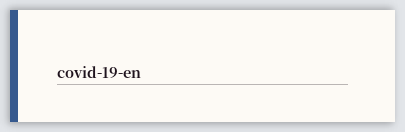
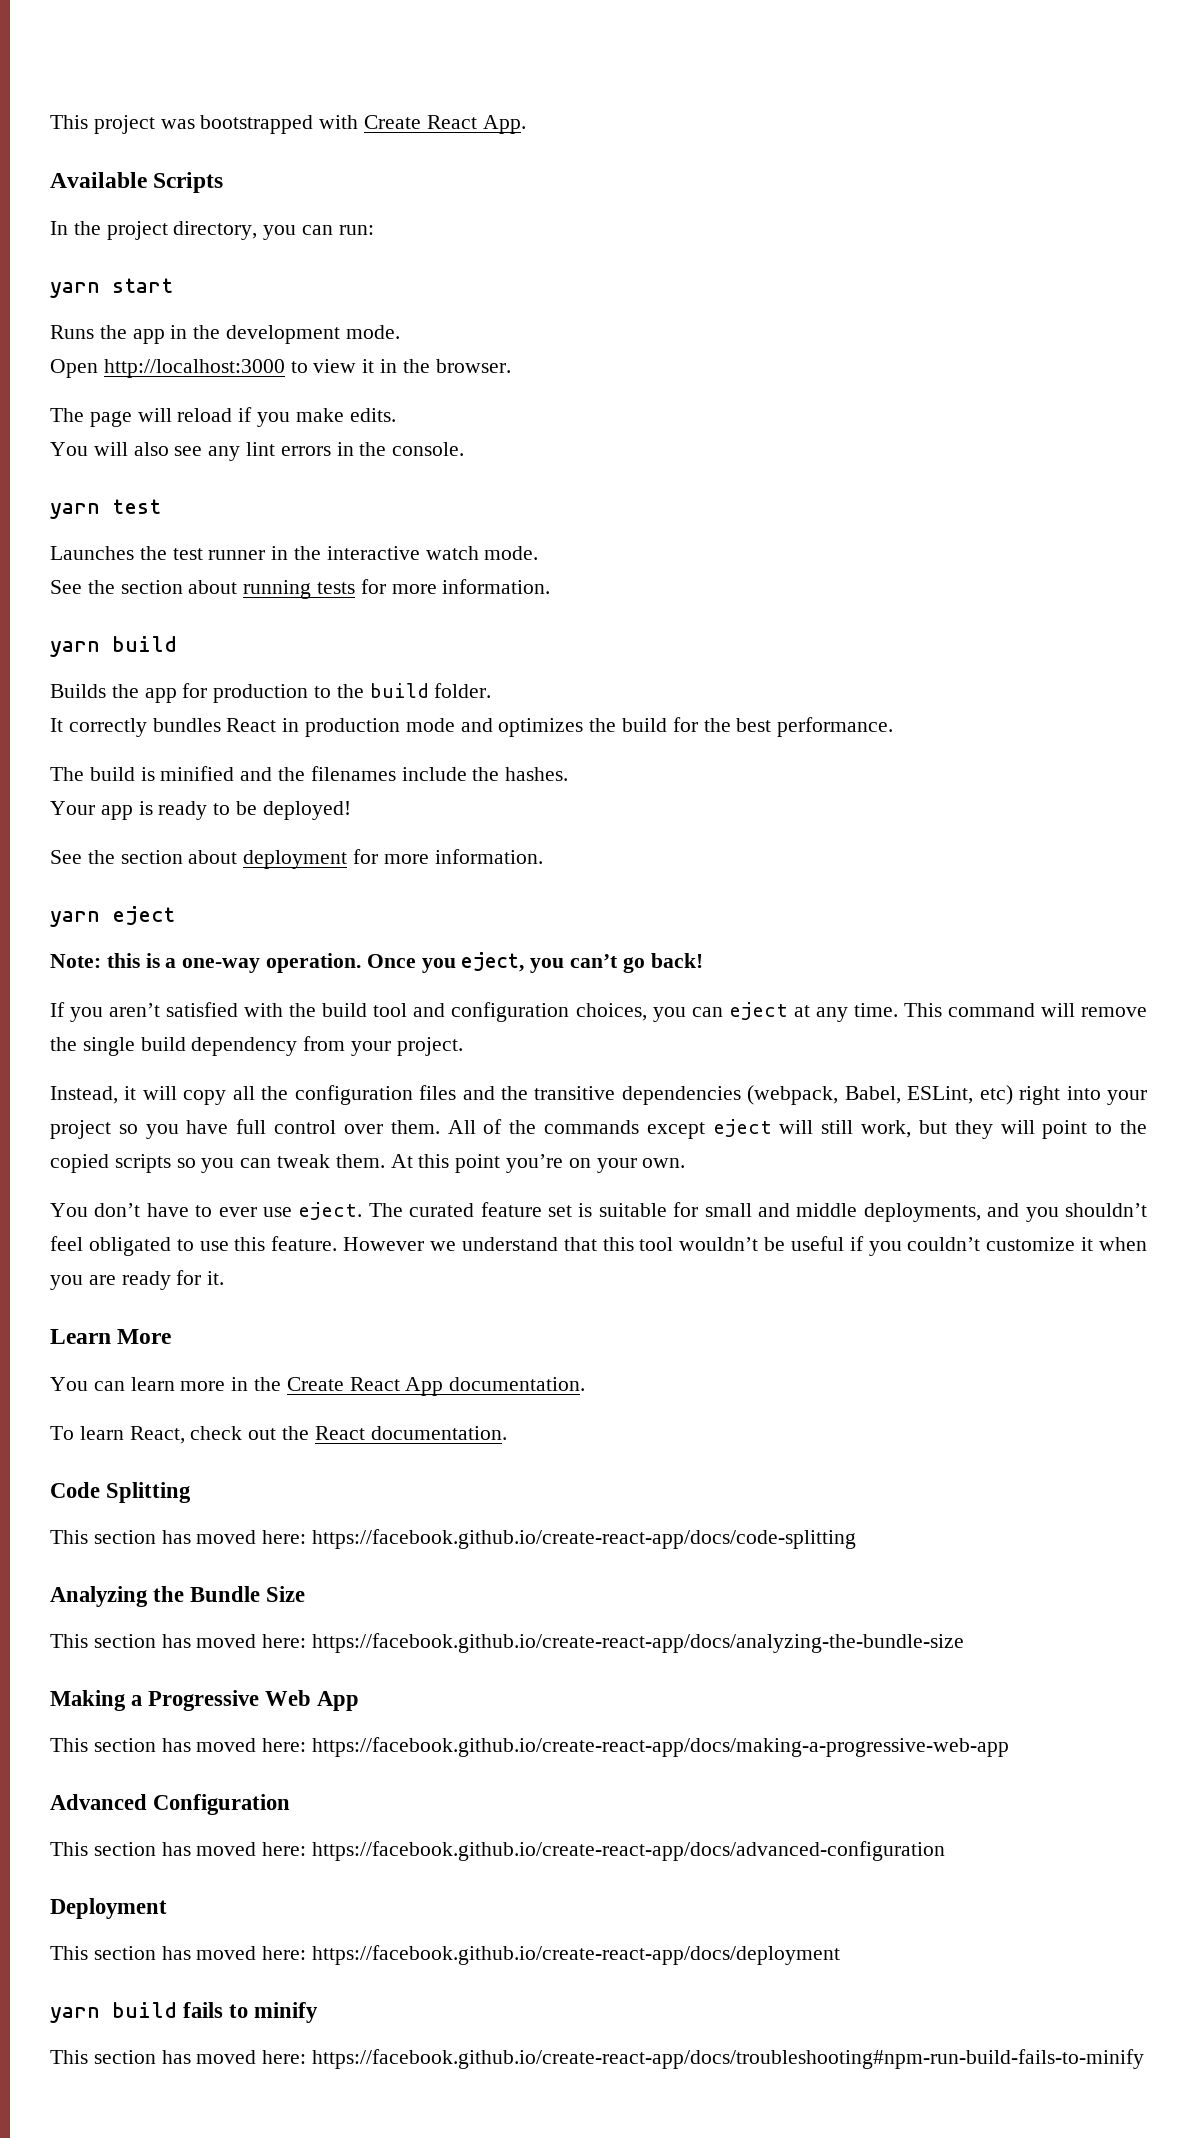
- covid-19-en
+ This project was bootstrapped with Create React App.
+ Available Scripts
+ In the project directory, you can run:
+ yarn start
+ Runs the app in the development mode.
+ Open http://localhost:3000 to view it in the browser.
+ The page will reload if you make edits.
+ You will also see any lint errors in the console.
+ yarn test
+ Launches the test runner in the interactive watch mode.
+ See the section about running tests for more information.
+ yarn build
+ Builds the app for production to the build folder.
+ It correctly bundles React in production mode and optimizes the build for the best performance.
+ The build is minified and the filenames include the hashes.
+ Your app is ready to be deployed!
+ See the section about deployment for more information.
+ yarn eject
+ Note: this is a one-way operation. Once you eject, you can’t go back!
+ If you aren’t satisfied with the build tool and configuration choices, you can eject at any time. This command will remove the single build dependency from your project.
+ Instead, it will copy all the configuration files and the transitive dependencies (webpack, Babel, ESLint, etc) right into your project so you have full control over them. All of the commands except eject will still work, but they will point to the copied scripts so you can tweak them. At this point you’re on your own.
+ You don’t have to ever use eject. The curated feature set is suitable for small and middle deployments, and you shouldn’t feel obligated to use this feature. However we understand that this tool wouldn’t be useful if you couldn’t customize it when you are ready for it.
+ Learn More
+ You can learn more in the Create React App documentation.
+ To learn React, check out the React documentation.
+ Code Splitting
+ This section has moved here: https://facebook.github.io/create-react-app/docs/code-splitting
+ Analyzing the Bundle Size
+ This section has moved here: https://facebook.github.io/create-react-app/docs/analyzing-the-bundle-size
+ Making a Progressive Web App
+ This section has moved here: https://facebook.github.io/create-react-app/docs/making-a-progressive-web-app
+ Advanced Configuration
+ This section has moved here: https://facebook.github.io/create-react-app/docs/advanced-configuration
+ Deployment
+ This section has moved here: https://facebook.github.io/create-react-app/docs/deployment
+ yarn build fails to minify
+ This section has moved here: https://facebook.github.io/create-react-app/docs/troubleshooting#npm-run-build-fails-to-minify

